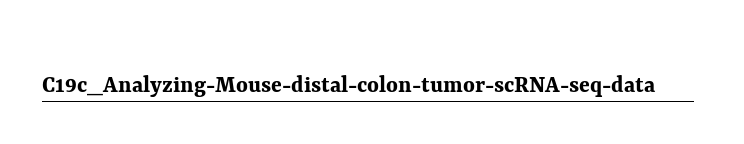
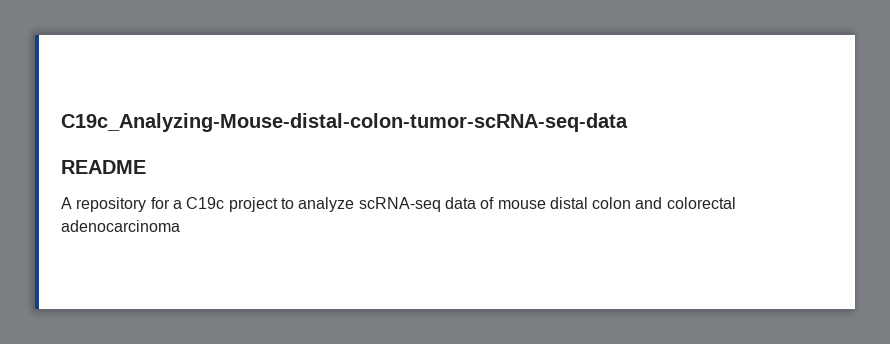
+ README
+ A repository for a C19c project to analyze scRNA-seq data of mouse distal colon and colorectal adenocarcinoma

